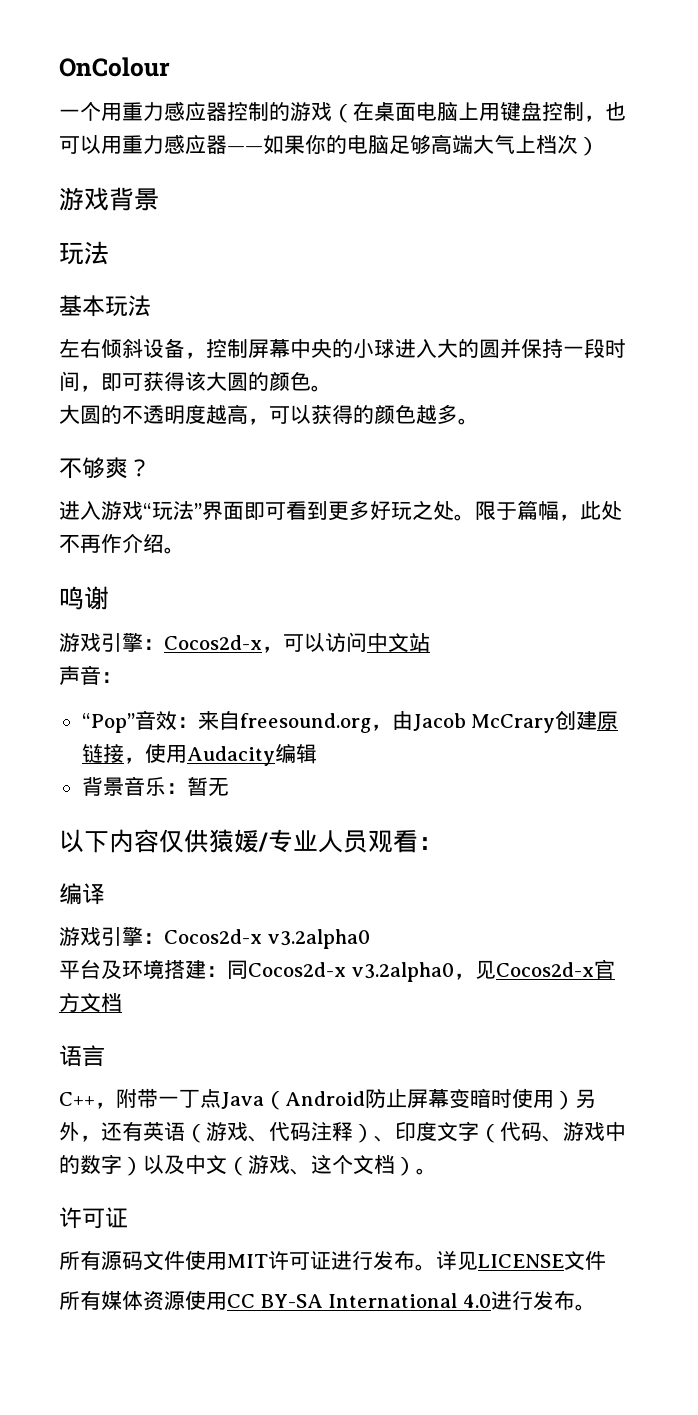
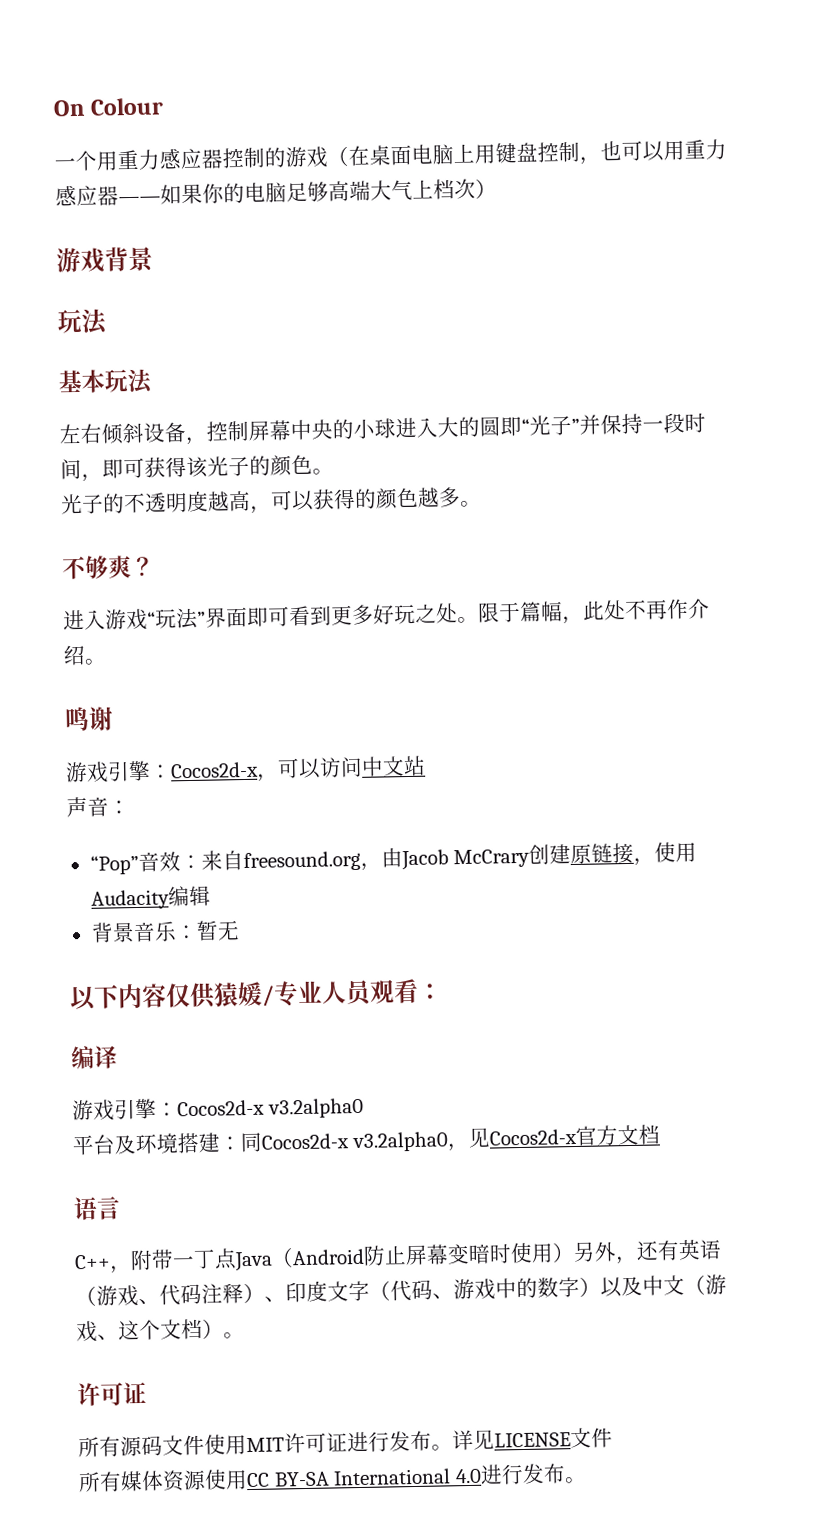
- OnColour
+ On Colour
- 左右倾斜设备，控制屏幕中央的小球进入大的圆并保持一段时间，即可获得该大圆的颜色。
+ 左右倾斜设备，控制屏幕中央的小球进入大的圆即“光子”并保持一段时间，即可获得该光子的颜色。
- 大圆的不透明度越高，可以获得的颜色越多。
+ 光子的不透明度越高，可以获得的颜色越多。

